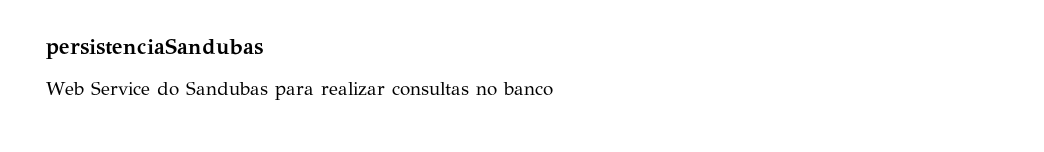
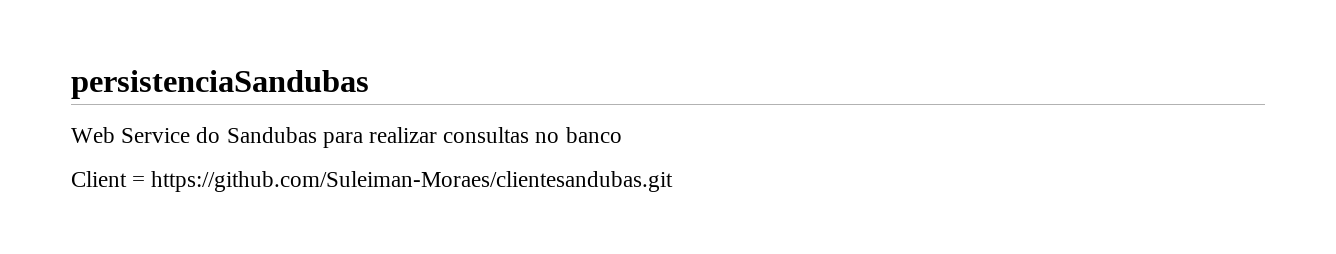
+ Client = https://github.com/Suleiman-Moraes/clientesandubas.git

